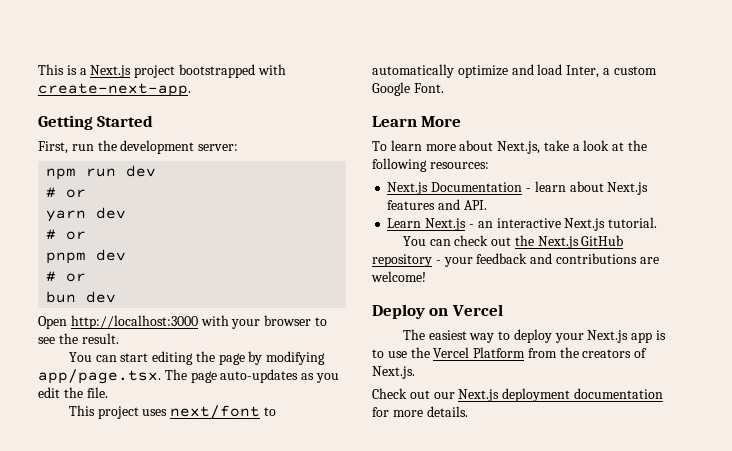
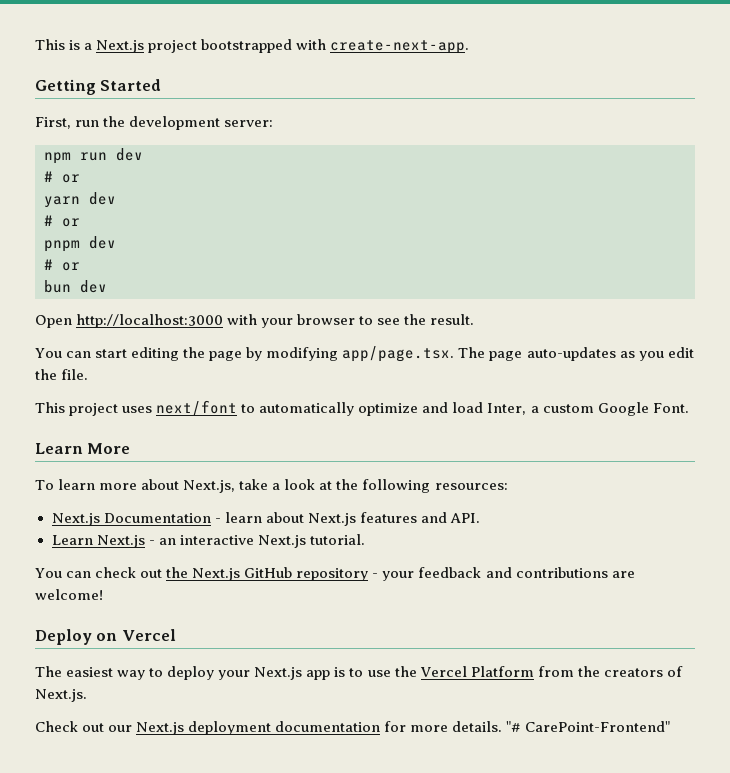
+ "# CarePoint-Frontend"

